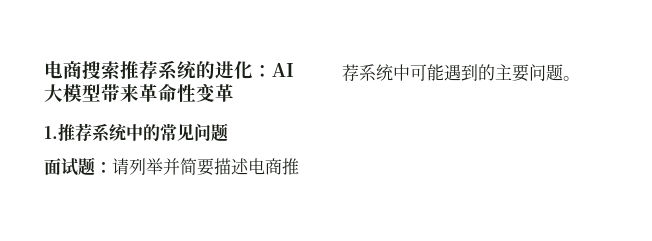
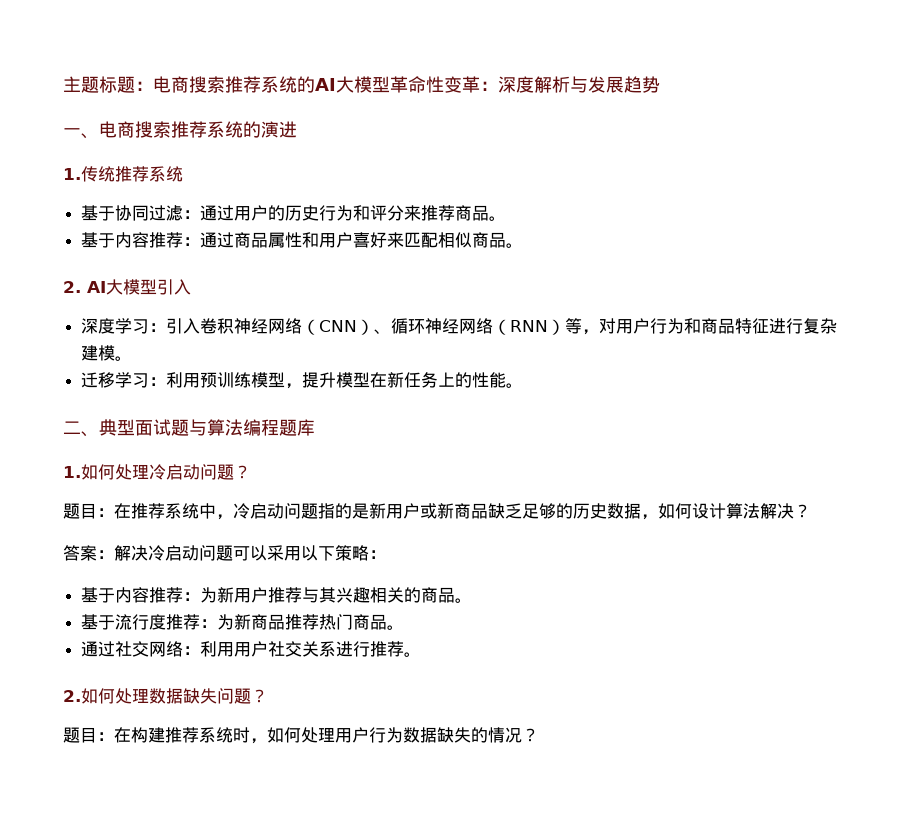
- 电商搜索推荐系统的进化：AI大模型带来革命性变革
- 1.推荐系统中的常见问题
- 面试题：请列举并简要描述电商推荐系统中可能遇到的主要问题。
+ 主题标题：电商搜索推荐系统的AI大模型革命性变革：深度解析与发展趋势
+ 一、电商搜索推荐系统的演进
+ 1.传统推荐系统
+ 基于协同过滤：通过用户的历史行为和评分来推荐商品。
+ 基于内容推荐：通过商品属性和用户喜好来匹配相似商品。
+ 2. AI大模型引入
+ 深度学习：引入卷积神经网络（CNN）、循环神经网络（RNN）等，对用户行为和商品特征进行复杂建模。
+ 迁移学习：利用预训练模型，提升模型在新任务上的性能。
+ 二、典型面试题与算法编程题库
+ 1.如何处理冷启动问题？
+ 题目：在推荐系统中，冷启动问题指的是新用户或新商品缺乏足够的历史数据，如何设计算法解决？
+ 答案：解决冷启动问题可以采用以下策略：
+ 基于内容推荐：为新用户推荐与其兴趣相关的商品。
+ 基于流行度推荐：为新商品推荐热门商品。
+ 通过社交网络：利用用户社交关系进行推荐。
+ 2.如何处理数据缺失问题？
+ 题目：在构建推荐系统时，如何处理用户行为数据缺失的情况？

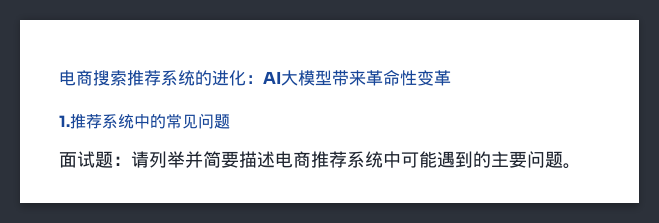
- 主题标题：电商搜索推荐系统的AI大模型革命性变革：深度解析与发展趋势
- 一、电商搜索推荐系统的演进
- 1.传统推荐系统
- 基于协同过滤：通过用户的历史行为和评分来推荐商品。
- 基于内容推荐：通过商品属性和用户喜好来匹配相似商品。
- 2. AI大模型引入
- 深度学习：引入卷积神经网络（CNN）、循环神经网络（RNN）等，对用户行为和商品特征进行复杂建模。
- 迁移学习：利用预训练模型，提升模型在新任务上的性能。
- 二、典型面试题与算法编程题库
- 1.如何处理冷启动问题？
- 题目：在推荐系统中，冷启动问题指的是新用户或新商品缺乏足够的历史数据，如何设计算法解决？
- 答案：解决冷启动问题可以采用以下策略：
- 基于内容推荐：为新用户推荐与其兴趣相关的商品。
- 基于流行度推荐：为新商品推荐热门商品。
- 通过社交网络：利用用户社交关系进行推荐。
- 2.如何处理数据缺失问题？
- 题目：在构建推荐系统时，如何处理用户行为数据缺失的情况？
+ 电商搜索推荐系统的进化：AI大模型带来革命性变革
+ 1.推荐系统中的常见问题
+ 面试题：请列举并简要描述电商推荐系统中可能遇到的主要问题。

